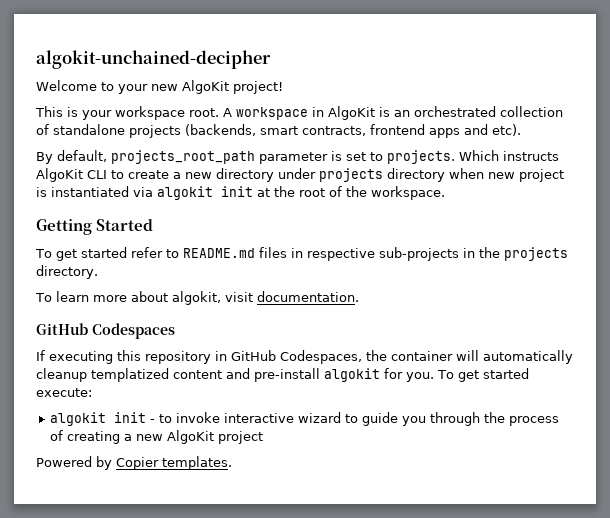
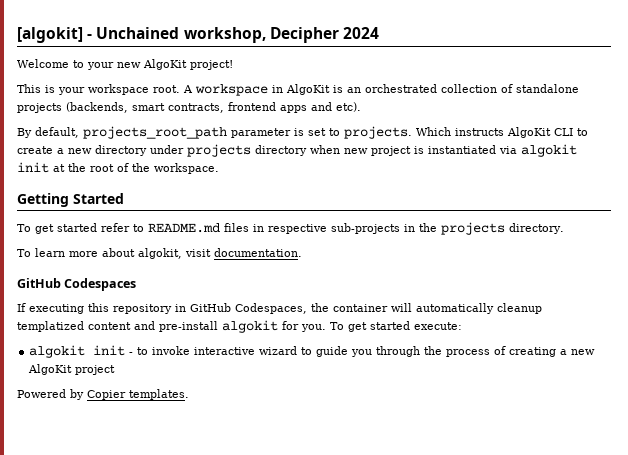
- algokit-unchained-decipher
+ [algokit] - Unchained workshop, Decipher 2024

